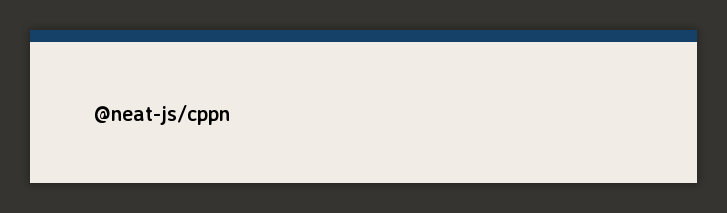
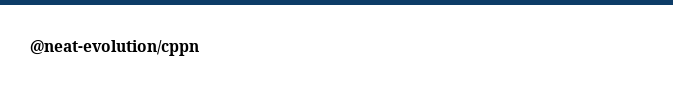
- @neat-js/cppn
+ @neat-evolution/cppn

